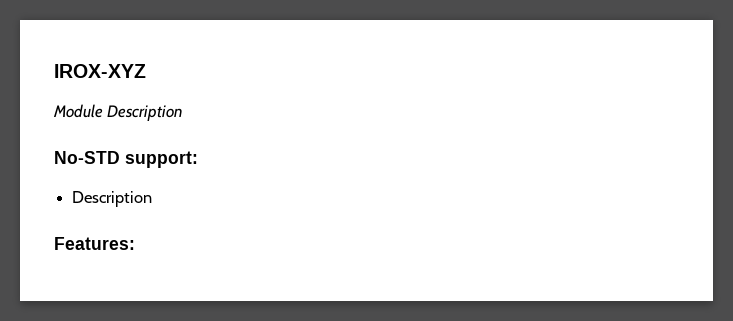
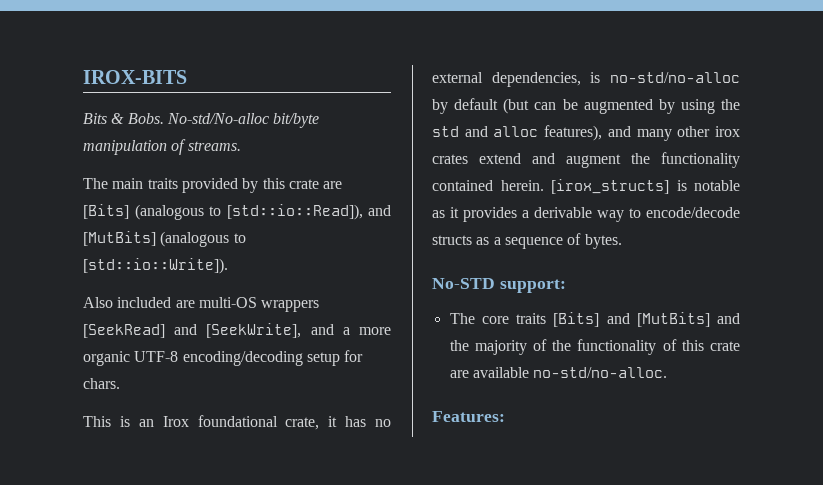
- IROX-XYZ
- Module Description
+ IROX-BITS
+ Bits & Bobs. No-std/No-alloc bit/byte manipulation of streams.
+ The main traits provided by this crate are [Bits] (analogous to [std::io::Read]), and [MutBits] (analogous to [std::io::Write]).
+ Also included are multi-OS wrappers [SeekRead] and [SeekWrite], and a more organic UTF-8 encoding/decoding setup for chars.
+ This is an Irox foundational crate, it has no external dependencies, is no-std/no-alloc by default (but can be augmented by using the std and alloc features), and many other irox crates extend and augment the functionality contained herein. [irox_structs] is notable as it provides a derivable way to encode/decode structs as a sequence of bytes.
  No-STD support:
- Description
+ The core traits [Bits] and [MutBits] and the majority of the functionality of this crate are available no-std/no-alloc.

